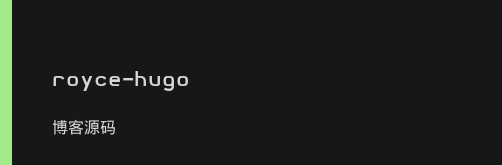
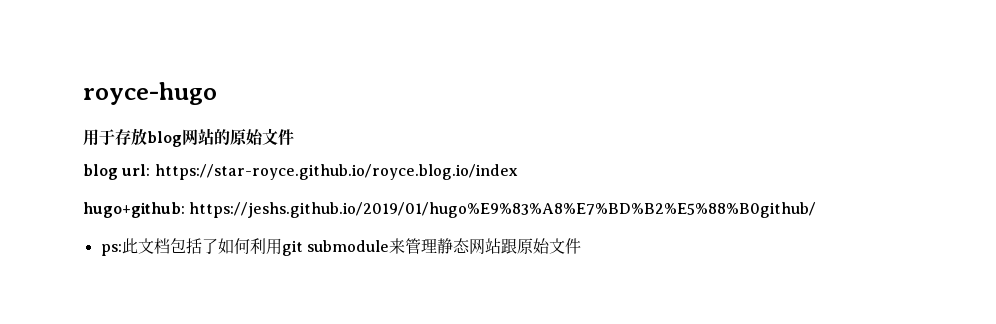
- 博客源码
+ 用于存放blog网站的原始文件
+ blog url: https://star-royce.github.io/royce.blog.io/index
+ hugo+github: https://jeshs.github.io/2019/01/hugo%E9%83%A8%E7%BD%B2%E5%88%B0github/
+ ps:此文档包括了如何利用git submodule来管理静态网站跟原始文件

